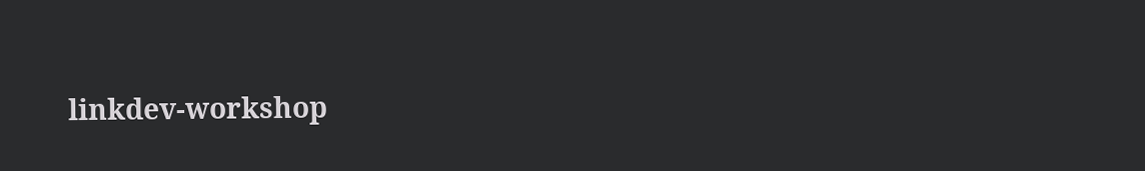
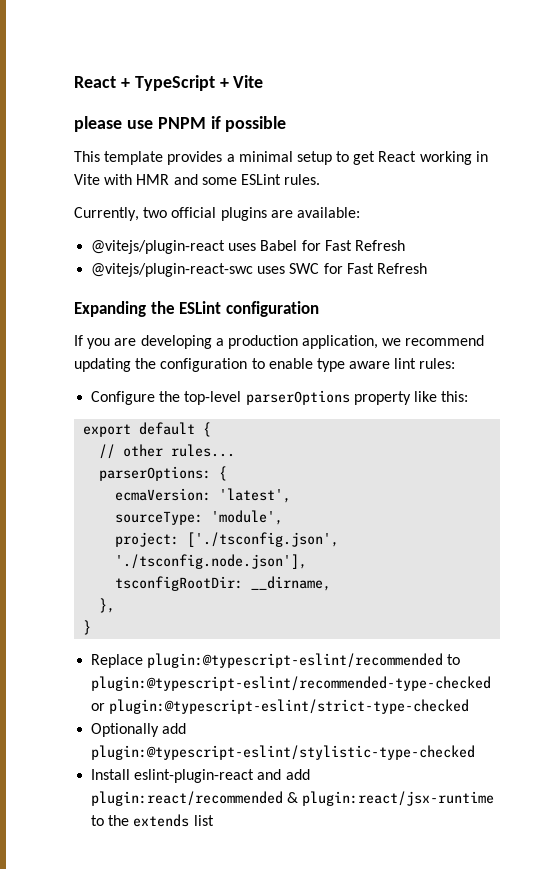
- linkdev-workshop
+ React + TypeScript + Vite
+ please use PNPM if possible
+ This template provides a minimal setup to get React working in Vite with HMR and some ESLint rules.
+ Currently, two official plugins are available:
+ @vitejs/plugin-react uses Babel for Fast Refresh
+ @vitejs/plugin-react-swc uses SWC for Fast Refresh
+ Expanding the ESLint configuration
+ If you are developing a production application, we recommend updating the configuration to enable type aware lint rules:
+ Configure the top-level parserOptions property like this:
+ export default {
+ // other rules...
+ parserOptions: {
+ ecmaVersion: 'latest',
+ sourceType: 'module',
+ project: ['./tsconfig.json', './tsconfig.node.json'],
+ tsconfigRootDir: __dirname,
+ },
+ }
+ Replace plugin:@typescript-eslint/recommended to plugin:@typescript-eslint/recommended-type-checked or plugin:@typescript-eslint/strict-type-checked
+ Optionally add plugin:@typescript-eslint/stylistic-type-checked
+ Install eslint-plugin-react and add plugin:react/recommended & plugin:react/jsx-runtime to the extends list

